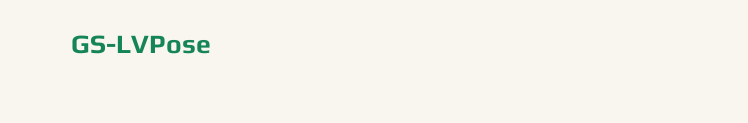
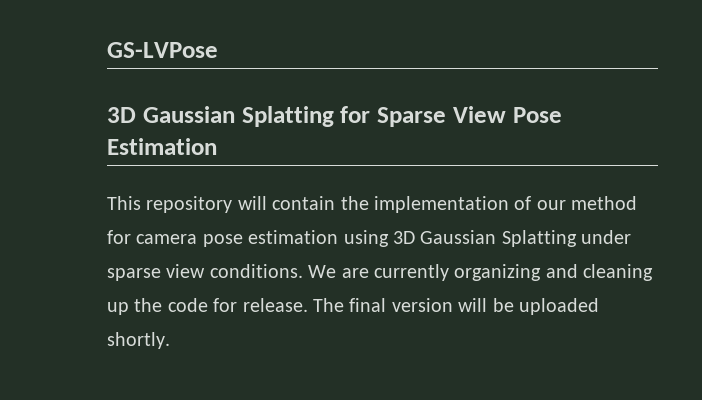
+ 3D Gaussian Splatting for Sparse View Pose Estimation
+ This repository will contain the implementation of our method for camera pose estimation using 3D Gaussian Splatting under sparse view conditions. We are currently organizing and cleaning up the code for release. The final version will be uploaded shortly.

